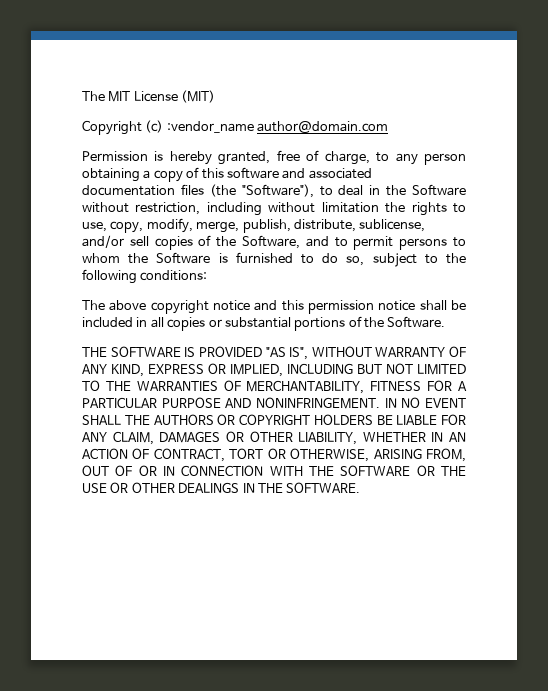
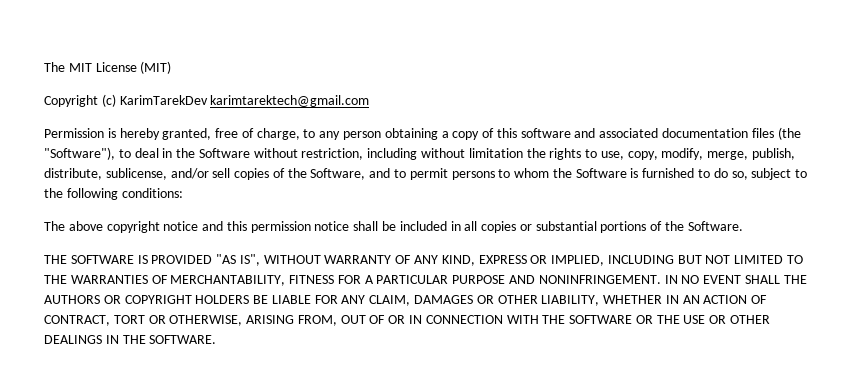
- Copyright (c) :vendor_name author@domain.com
+ Copyright (c) KarimTarekDev karimtarektech@gmail.com

